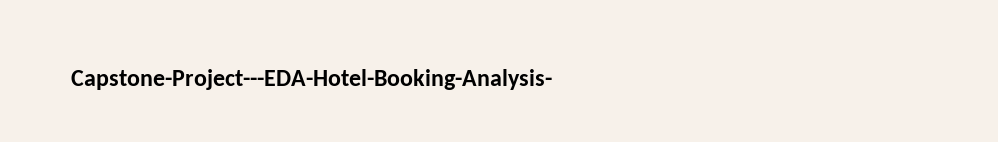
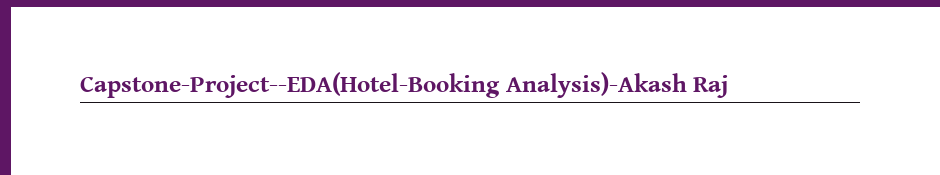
- Capstone-Project---EDA-Hotel-Booking-Analysis-
+ Capstone-Project--EDA(Hotel-Booking Analysis)-Akash Raj

